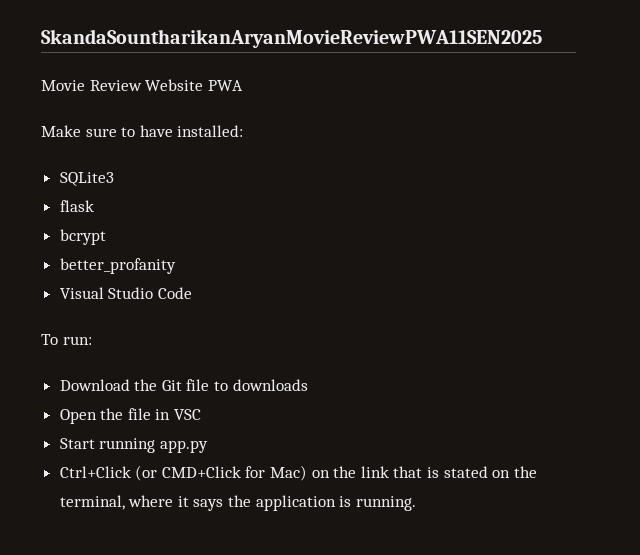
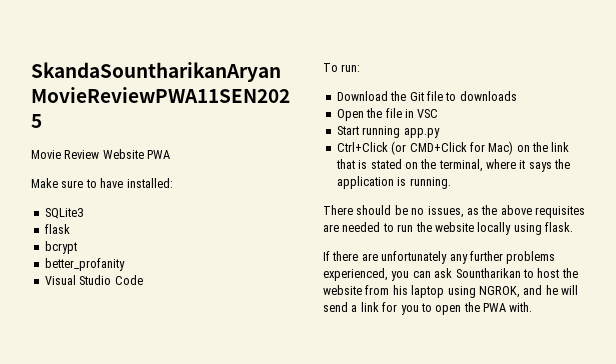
+ There should be no issues, as the above requisites are needed to run the website locally using flask.
+ If there are unfortunately any further problems experienced, you can ask Sountharikan to host the website from his laptop using NGROK, and he will send a link for you to open the PWA with.

